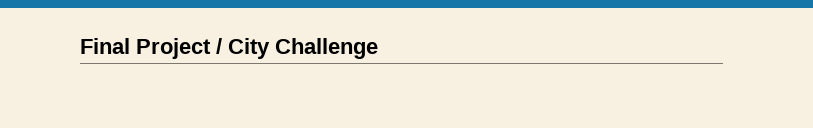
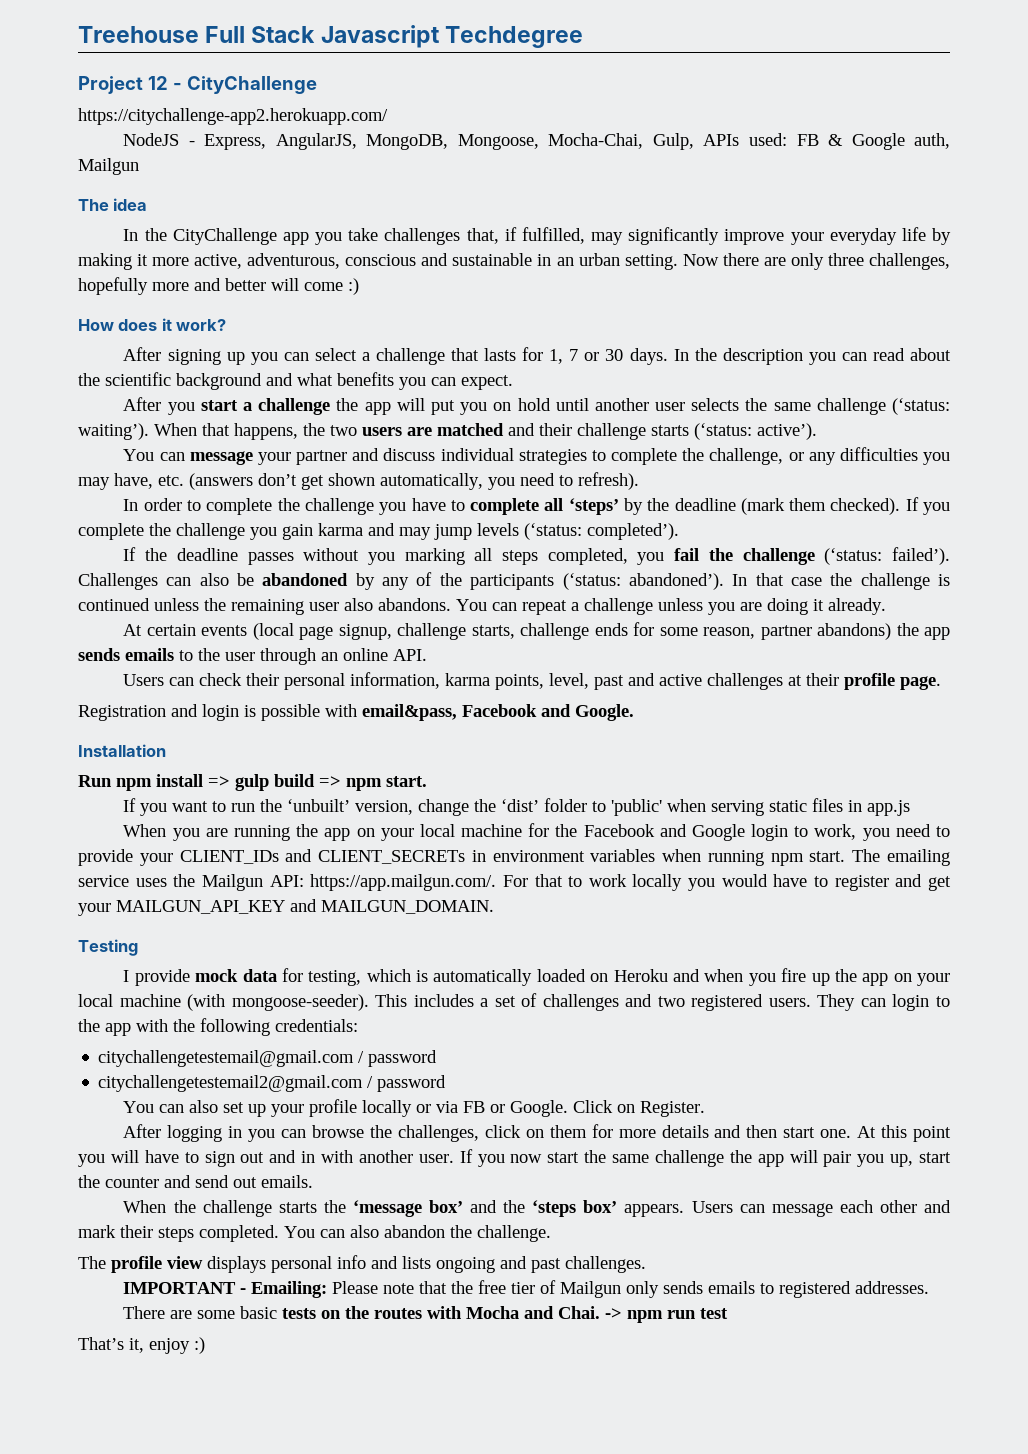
- Final Project / City Challenge
+ Treehouse Full Stack Javascript Techdegree
+ Project 12 - CityChallenge
+ https://citychallenge-app2.herokuapp.com/
+ NodeJS - Express, AngularJS, MongoDB, Mongoose, Mocha-Chai, Gulp, APIs used: FB & Google auth, Mailgun
+ The idea
+ In the CityChallenge app you take challenges that, if fulfilled, may significantly improve your everyday life by making it more active, adventurous, conscious and sustainable in an urban setting. Now there are only three challenges, hopefully more and better will come :)
+ How does it work?
+ After signing up you can select a challenge that lasts for 1, 7 or 30 days. In the description you can read about the scientific background and what benefits you can expect.
+ After you start a challenge the app will put you on hold until another user selects the same challenge (‘status: waiting’). When that happens, the two users are matched and their challenge starts (‘status: active’).
+ You can message your partner and discuss individual strategies to complete the challenge, or any difficulties you may have, etc. (answers don’t get shown automatically, you need to refresh).
+ In order to complete the challenge you have to complete all ‘steps’ by the deadline (mark them checked). If you complete the challenge you gain karma and may jump levels (‘status: completed’).
+ If the deadline passes without you marking all steps completed, you fail the challenge (‘status: failed’). Challenges can also be abandoned by any of the participants (‘status: abandoned’). In that case the challenge is continued unless the remaining user also abandons. You can repeat a challenge unless you are doing it already.
+ At certain events (local page signup, challenge starts, challenge ends for some reason, partner abandons) the app sends emails to the user through an online API.
+ Users can check their personal information, karma points, level, past and active challenges at their profile page.
+ Registration and login is possible with email&pass, Facebook and Google.
+ Installation
+ Run npm install => gulp build => npm start.
+ If you want to run the ‘unbuilt’ version, change the ‘dist’ folder to 'public' when serving static files in app.js
+ When you are running the app on your local machine for the Facebook and Google login to work, you need to provide your CLIENT_IDs and CLIENT_SECRETs in environment variables when running npm start. The emailing service uses the Mailgun API: https://app.mailgun.com/. For that to work locally you would have to register and get your MAILGUN_API_KEY and MAILGUN_DOMAIN.
+ Testing
+ I provide mock data for testing, which is automatically loaded on Heroku and when you fire up the app on your local machine (with mongoose-seeder). This includes a set of challenges and two registered users. They can login to the app with the following credentials:
+ citychallengetestemail@gmail.com / password
+ citychallengetestemail2@gmail.com / password
+ You can also set up your profile locally or via FB or Google. Click on Register.
+ After logging in you can browse the challenges, click on them for more details and then start one. At this point you will have to sign out and in with another user. If you now start the same challenge the app will pair you up, start the counter and send out emails.
+ When the challenge starts the ‘message box’ and the ‘steps box’ appears. Users can message each other and mark their steps completed. You can also abandon the challenge.
+ The profile view displays personal info and lists ongoing and past challenges.
+ IMPORTANT - Emailing: Please note that the free tier of Mailgun only sends emails to registered addresses.
+ There are some basic tests on the routes with Mocha and Chai. -> npm run test
+ That’s it, enjoy :)

